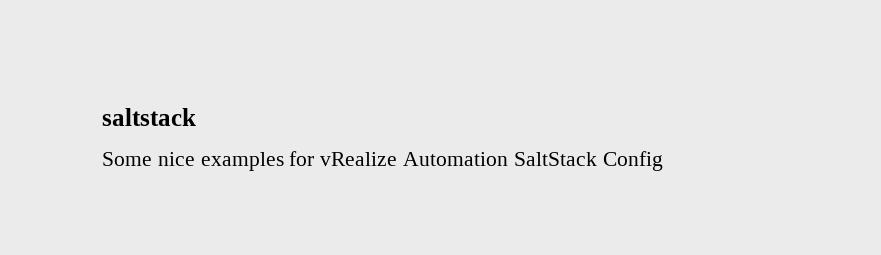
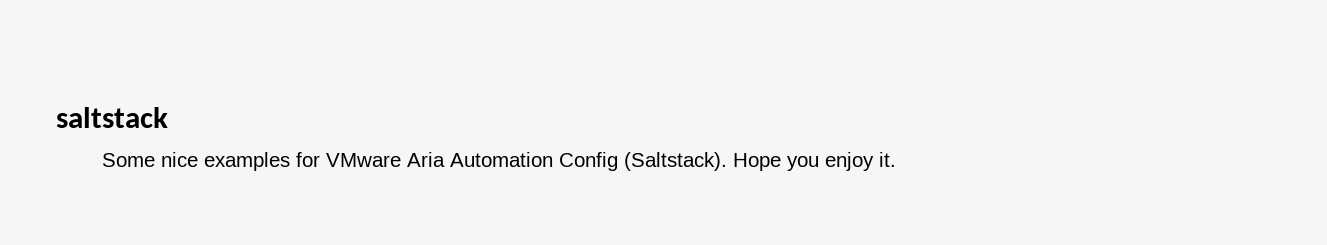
- Some nice examples for vRealize Automation SaltStack Config
+ Some nice examples for VMware Aria Automation Config (Saltstack). Hope you enjoy it.

